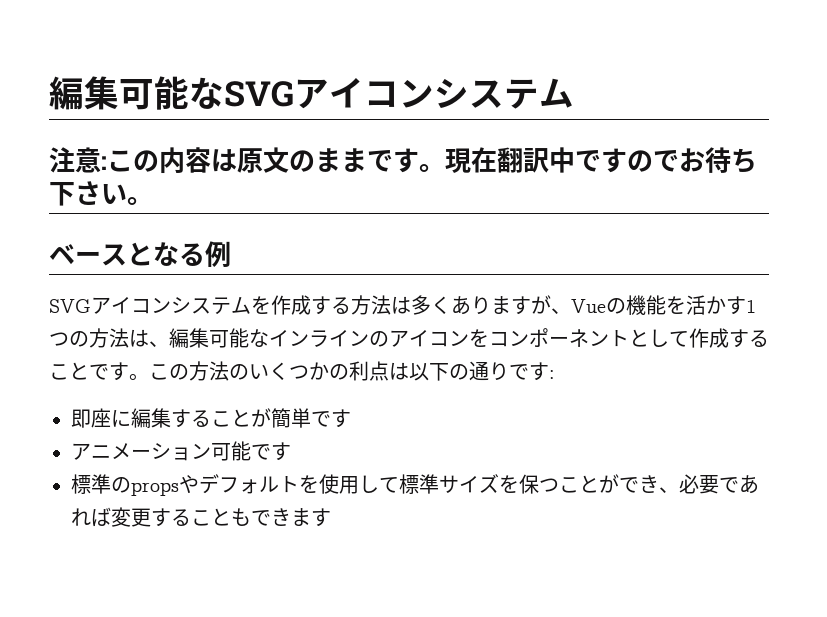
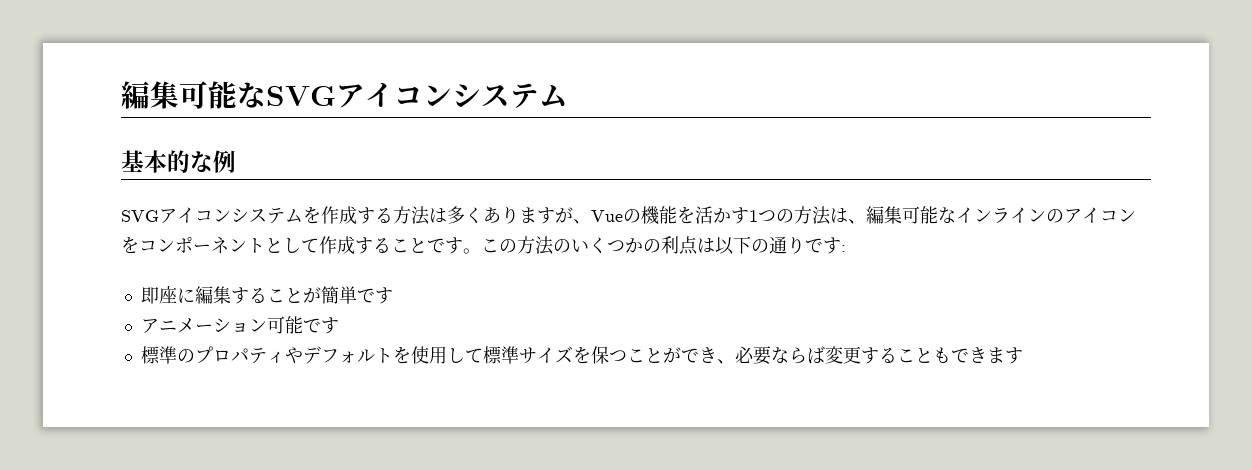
- 注意:この内容は原文のままです。現在翻訳中ですのでお待ち下さい。
- ベースとなる例
+ 基本的な例
- 標準のpropsやデフォルトを使用して標準サイズを保つことができ、必要であれば変更することもできます
+ 標準のプロパティやデフォルトを使用して標準サイズを保つことができ、必要ならば変更することもできます

